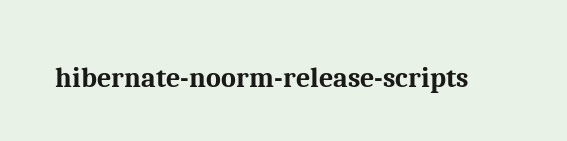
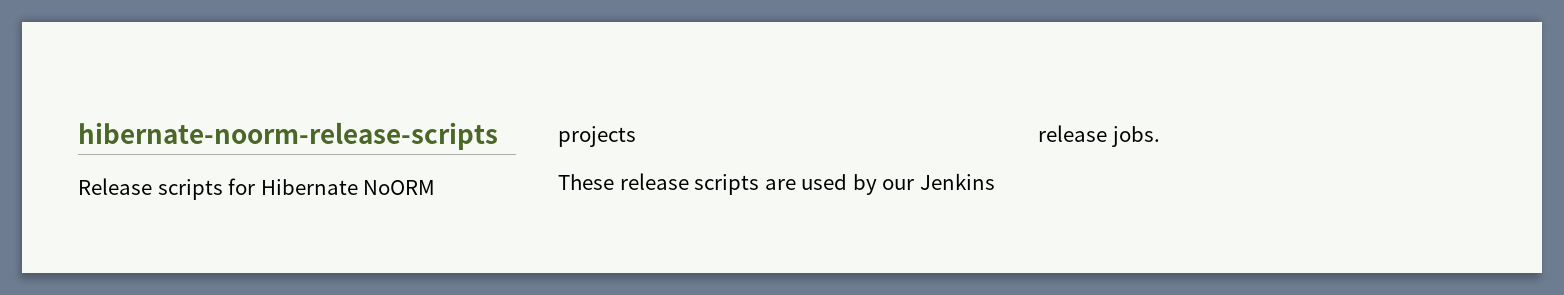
+ Release scripts for Hibernate NoORM projects
+ These release scripts are used by our Jenkins release jobs.

